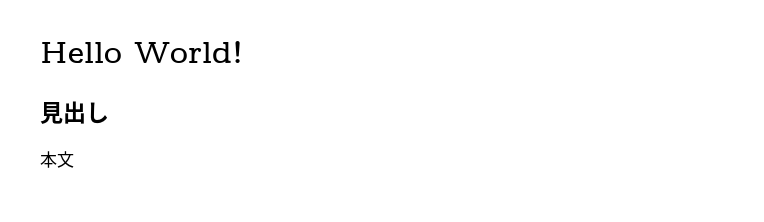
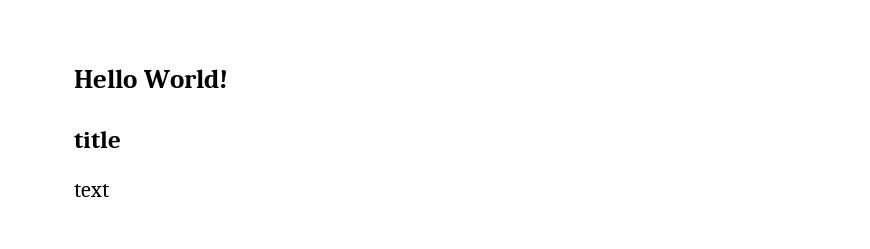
- 見出し
- 本文
+ title
+ text

